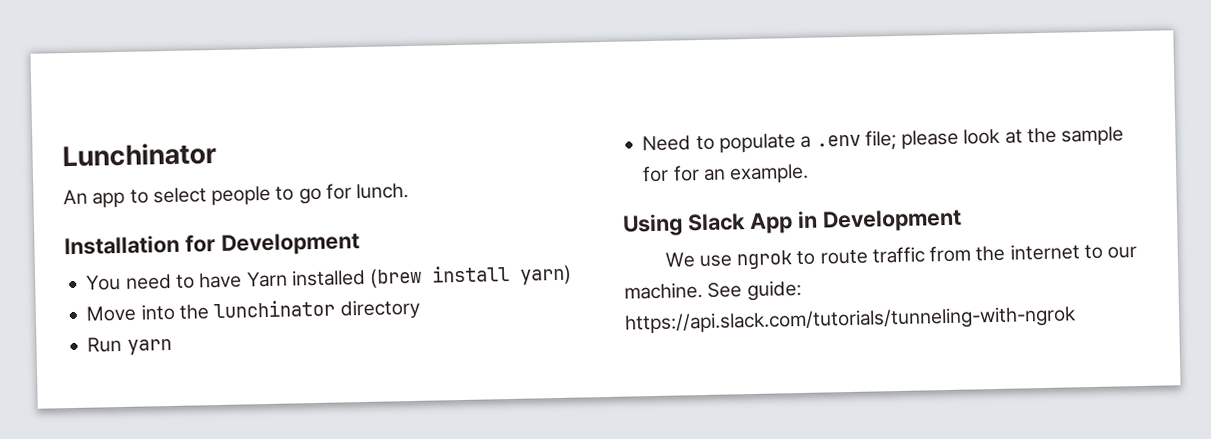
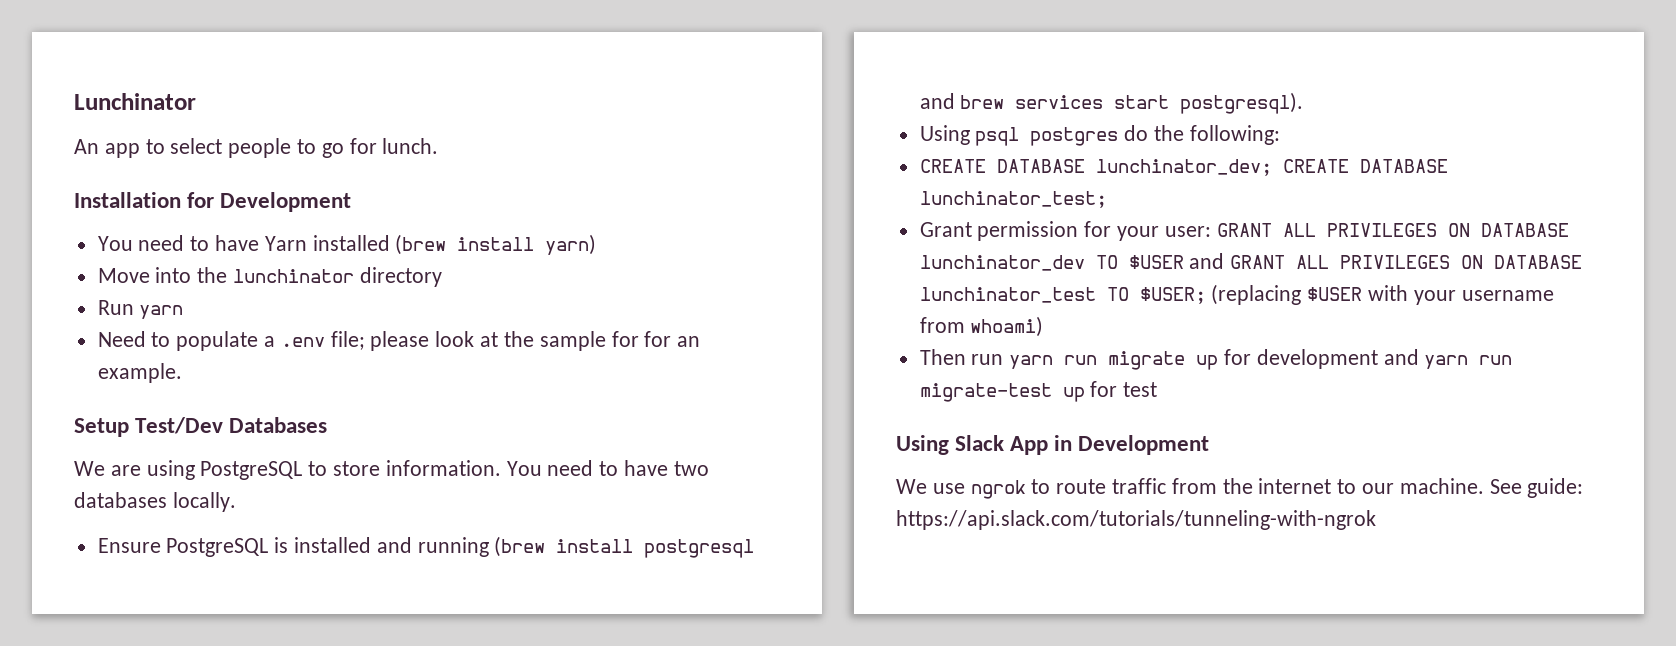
+ Setup Test/Dev Databases
+ We are using PostgreSQL to store information. You need to have two databases locally.
+ Ensure PostgreSQL is installed and running (brew install postgresql and brew services start postgresql).
+ Using psql postgres do the following:
+ CREATE DATABASE lunchinator_dev; CREATE DATABASE lunchinator_test;
+ Grant permission for your user: GRANT ALL PRIVILEGES ON DATABASE lunchinator_dev TO $USER and GRANT ALL PRIVILEGES ON DATABASE lunchinator_test TO $USER; (replacing $USER with your username from whoami)
+ Then run yarn run migrate up for development and yarn run migrate-test up for test

